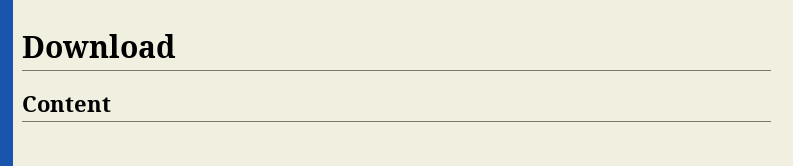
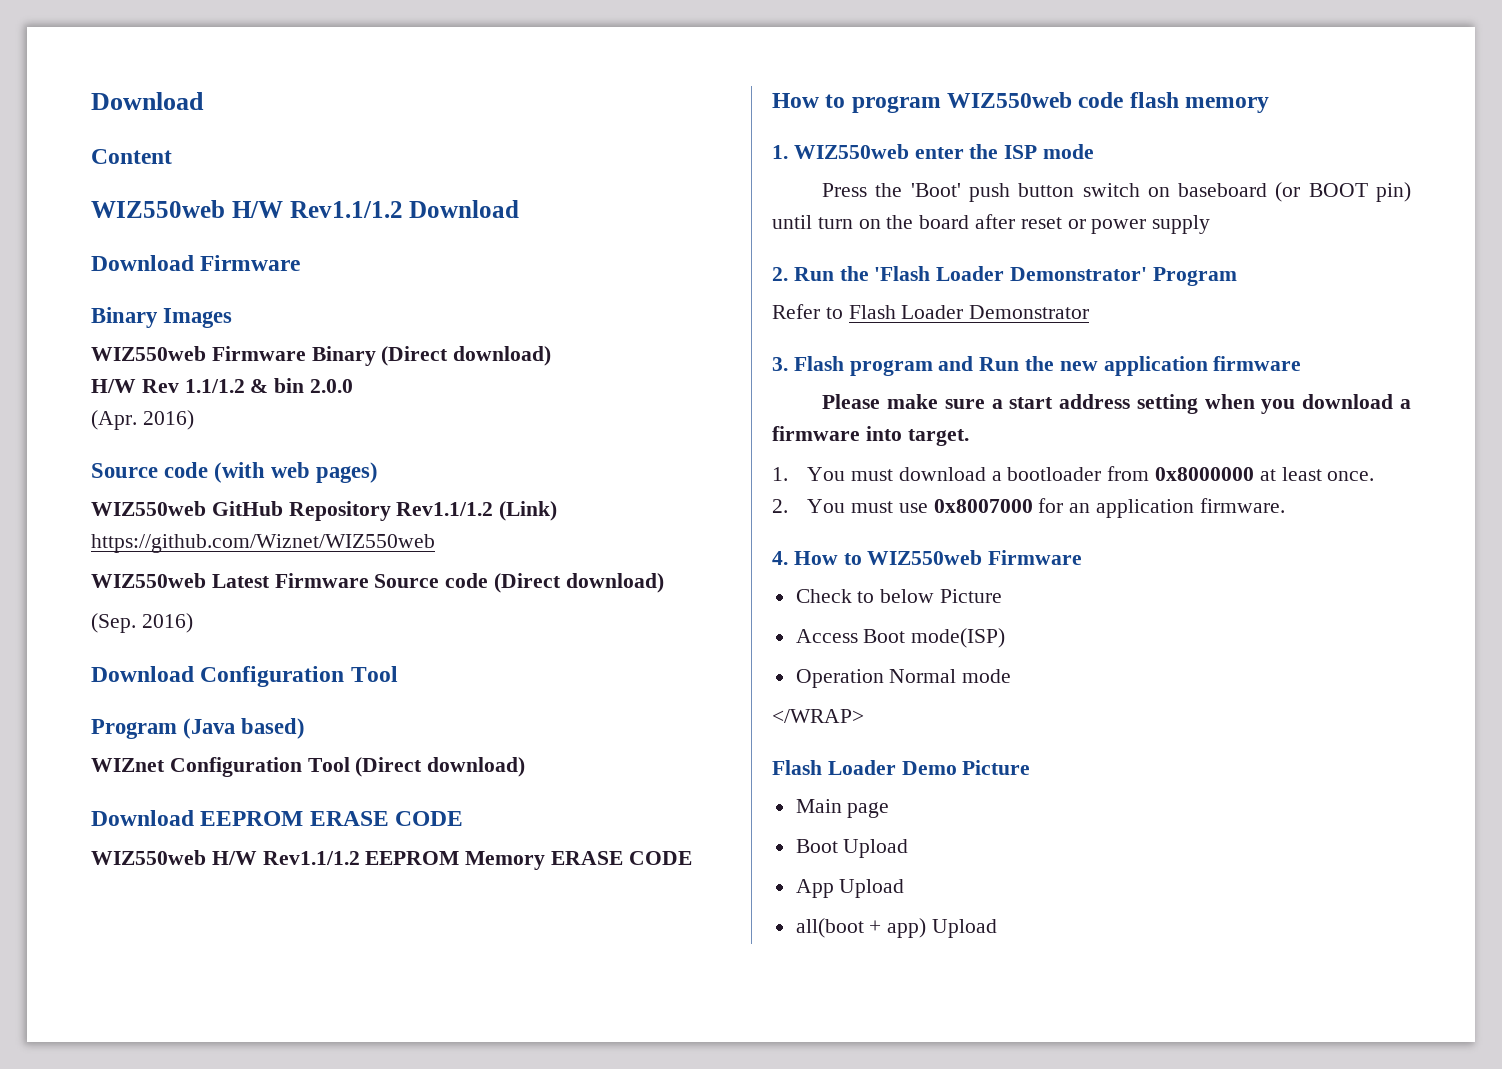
+ WIZ550web H/W Rev1.1/1.2 Download
+ Download Firmware
+ Binary Images
+ WIZ550web Firmware Binary (Direct download)
+ H/W Rev 1.1/1.2 & bin 2.0.0
+ (Apr. 2016)
+ Source code (with web pages)
+ WIZ550web GitHub Repository Rev1.1/1.2 (Link) https://github.com/Wiznet/WIZ550web
+ WIZ550web Latest Firmware Source code (Direct download)
+ (Sep. 2016)
+ Download Configuration Tool
+ Program (Java based)
+ WIZnet Configuration Tool (Direct download)
+ Download EEPROM ERASE CODE
+ WIZ550web H/W Rev1.1/1.2 EEPROM Memory ERASE CODE
+ How to program WIZ550web code flash memory
+ 1. WIZ550web enter the ISP mode
+ Press the 'Boot' push button switch on baseboard (or BOOT pin) until turn on the board after reset or power supply
+ 2. Run the 'Flash Loader Demonstrator' Program
+ Refer to Flash Loader Demonstrator
+ 3. Flash program and Run the new application firmware
+ Please make sure a start address setting when you download a firmware into target.
+ 1. You must download a bootloader from 0x8000000 at least once.
+ 2. You must use 0x8007000 for an application firmware.
+ 4. How to WIZ550web Firmware
+ Check to below Picture
+ Access Boot mode(ISP)
+ Operation Normal mode
+ </WRAP>
+ Flash Loader Demo Picture
+ Main page
+ Boot Upload
+ App Upload
+ all(boot + app) Upload

